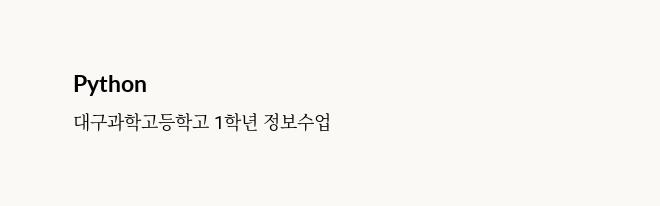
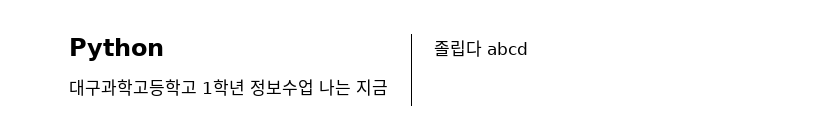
- 대구과학고등학고 1학년 정보수업
+ 대구과학고등학고 1학년 정보수업 나는 지금 졸립다 abcd

